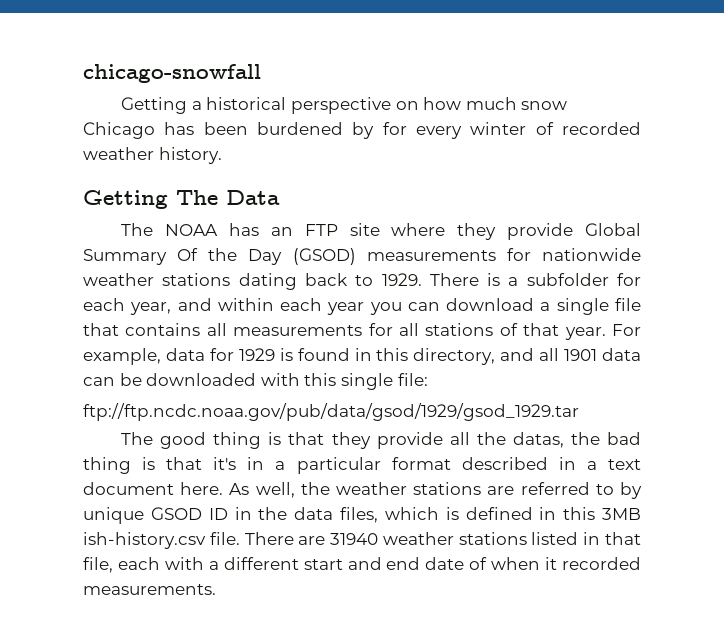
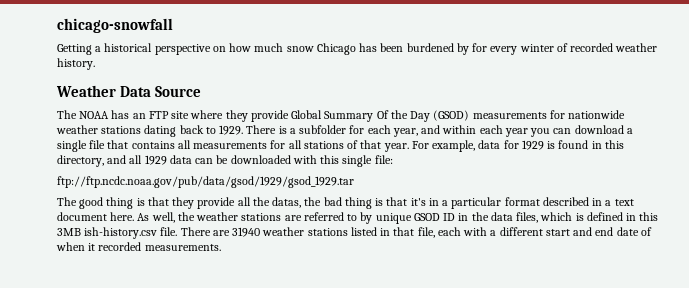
- Getting The Data
+ Weather Data Source
- For example, data for 1929 is found in this directory, and all 1901 data can be downloaded with this single file:
+ For example, data for 1929 is found in this directory, and all 1929 data can be downloaded with this single file:

